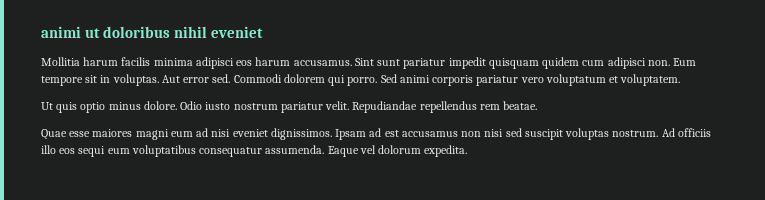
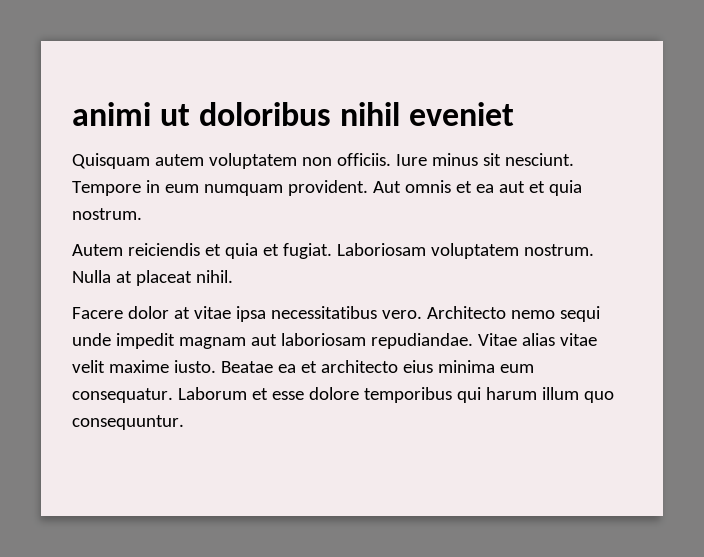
- Mollitia harum facilis minima adipisci eos harum accusamus. Sint sunt pariatur impedit quisquam quidem cum adipisci non. Eum tempore sit in voluptas. Aut error sed. Commodi dolorem qui porro. Sed animi corporis pariatur vero voluptatum et voluptatem.
- Ut quis optio minus dolore. Odio iusto nostrum pariatur velit. Repudiandae repellendus rem beatae.
- Quae esse maiores magni eum ad nisi eveniet dignissimos. Ipsam ad est accusamus non nisi sed suscipit voluptas nostrum. Ad officiis illo eos sequi eum voluptatibus consequatur assumenda. Eaque vel dolorum expedita.
+ Quisquam autem voluptatem non officiis. Iure minus sit nesciunt. Tempore in eum numquam provident. Aut omnis et ea aut et quia nostrum.
+ Autem reiciendis et quia et fugiat. Laboriosam voluptatem nostrum. Nulla at placeat nihil.
+ Facere dolor at vitae ipsa necessitatibus vero. Architecto nemo sequi unde impedit magnam aut laboriosam repudiandae. Vitae alias vitae velit maxime iusto. Beatae ea et architecto eius minima eum consequatur. Laborum et esse dolore temporibus qui harum illum quo consequuntur.

